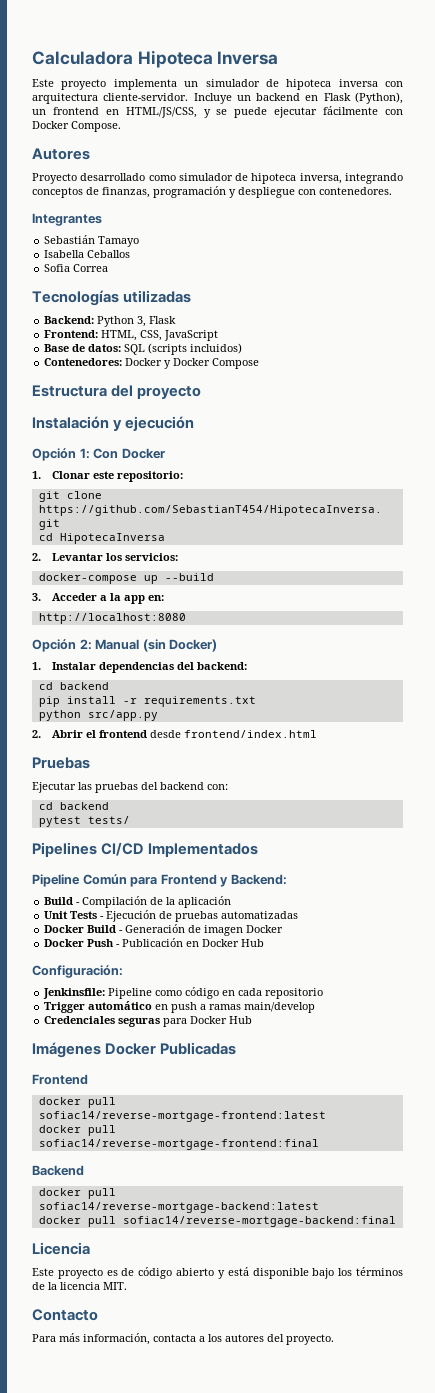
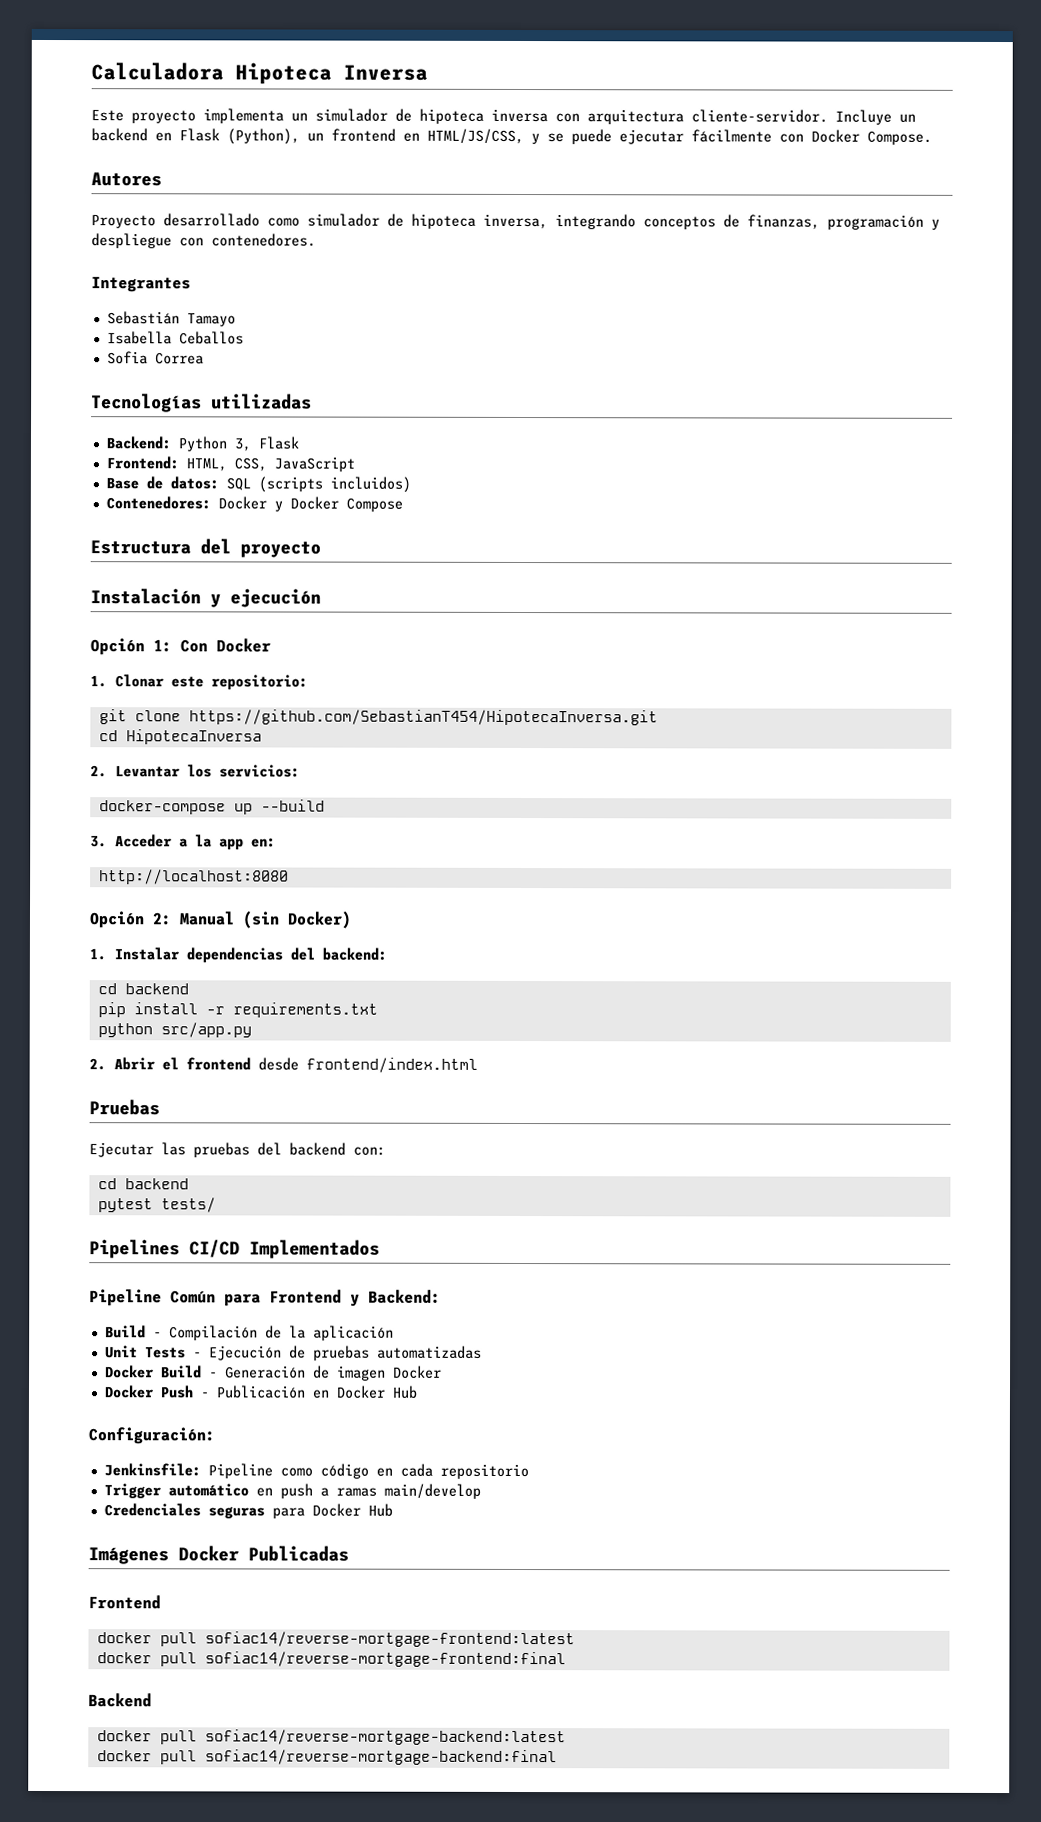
- Licencia
- Este proyecto es de código abierto y está disponible bajo los términos de la licencia MIT.
- Contacto
- Para más información, contacta a los autores del proyecto.

